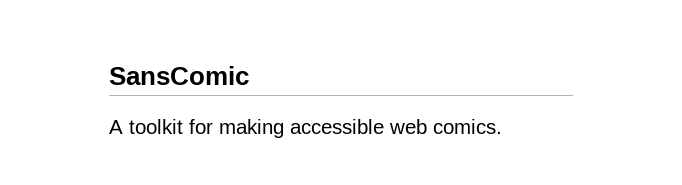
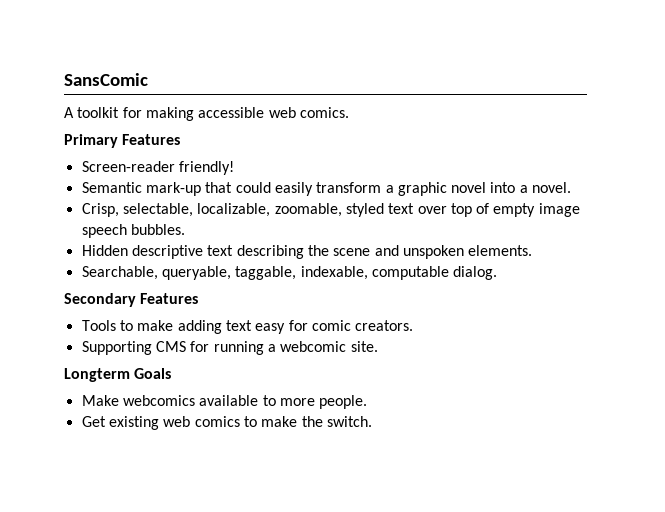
+ Primary Features
+ Screen-reader friendly!
+ Semantic mark-up that could easily transform a graphic novel into a novel.
+ Crisp, selectable, localizable, zoomable, styled text over top of empty image speech bubbles.
+ Hidden descriptive text describing the scene and unspoken elements.
+ Searchable, queryable, taggable, indexable, computable dialog.
+ Secondary Features
+ Tools to make adding text easy for comic creators.
+ Supporting CMS for running a webcomic site.
+ Longterm Goals
+ Make webcomics available to more people.
+ Get existing web comics to make the switch.

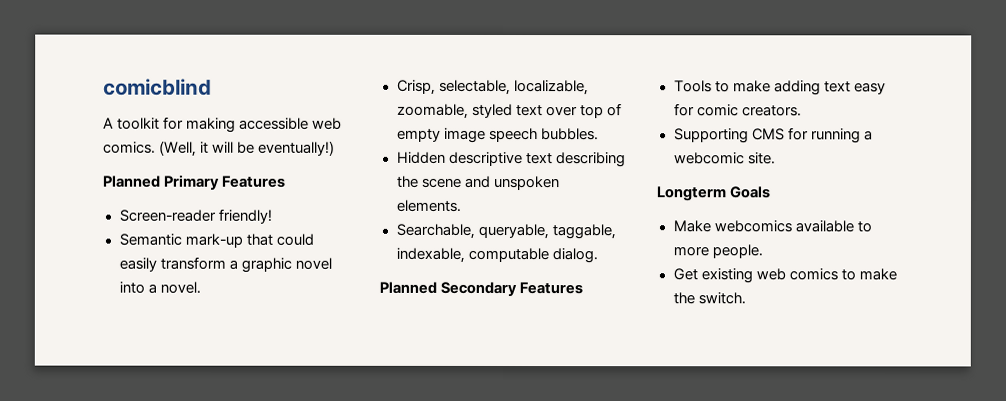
- SansComic
+ comicblind
- A toolkit for making accessible web comics.
- Primary Features
+ A toolkit for making accessible web comics. (Well, it will be eventually!)
+ Planned Primary Features
- Secondary Features
+ Planned Secondary Features

